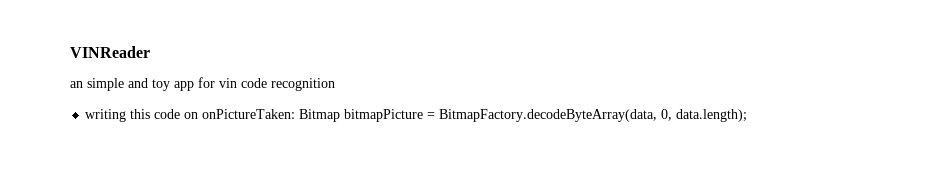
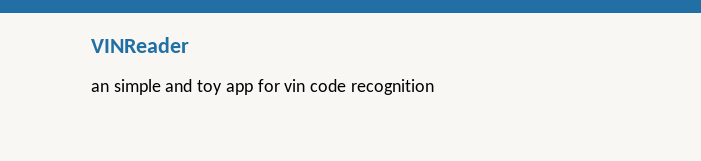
- writing this code on onPictureTaken: Bitmap bitmapPicture = BitmapFactory.decodeByteArray(data, 0, data.length);

